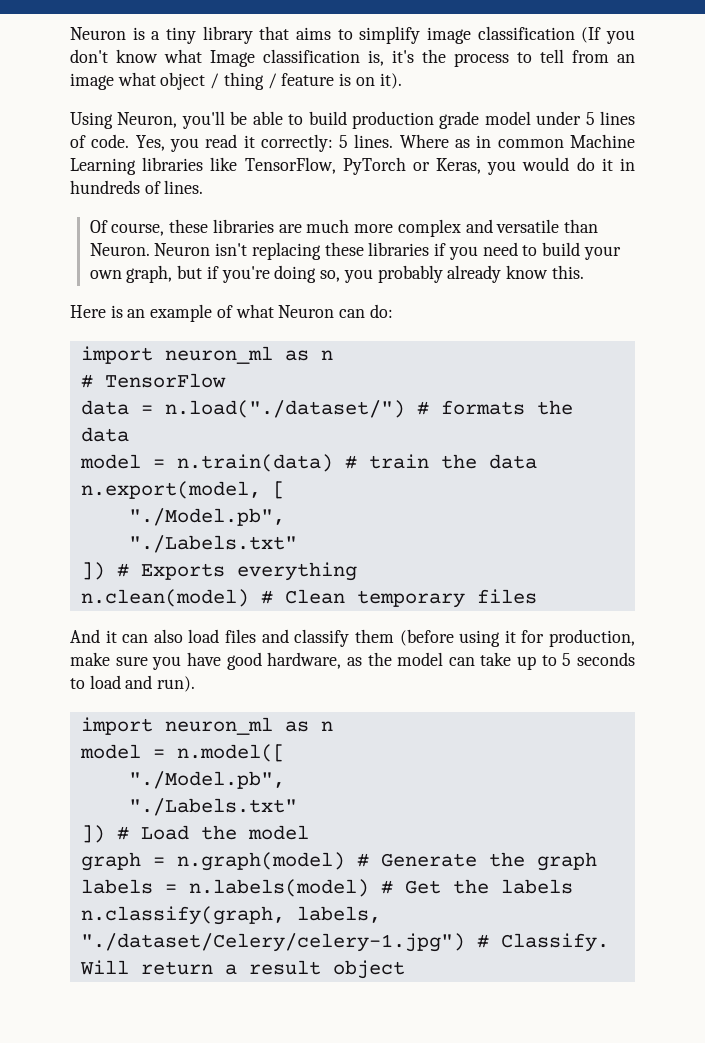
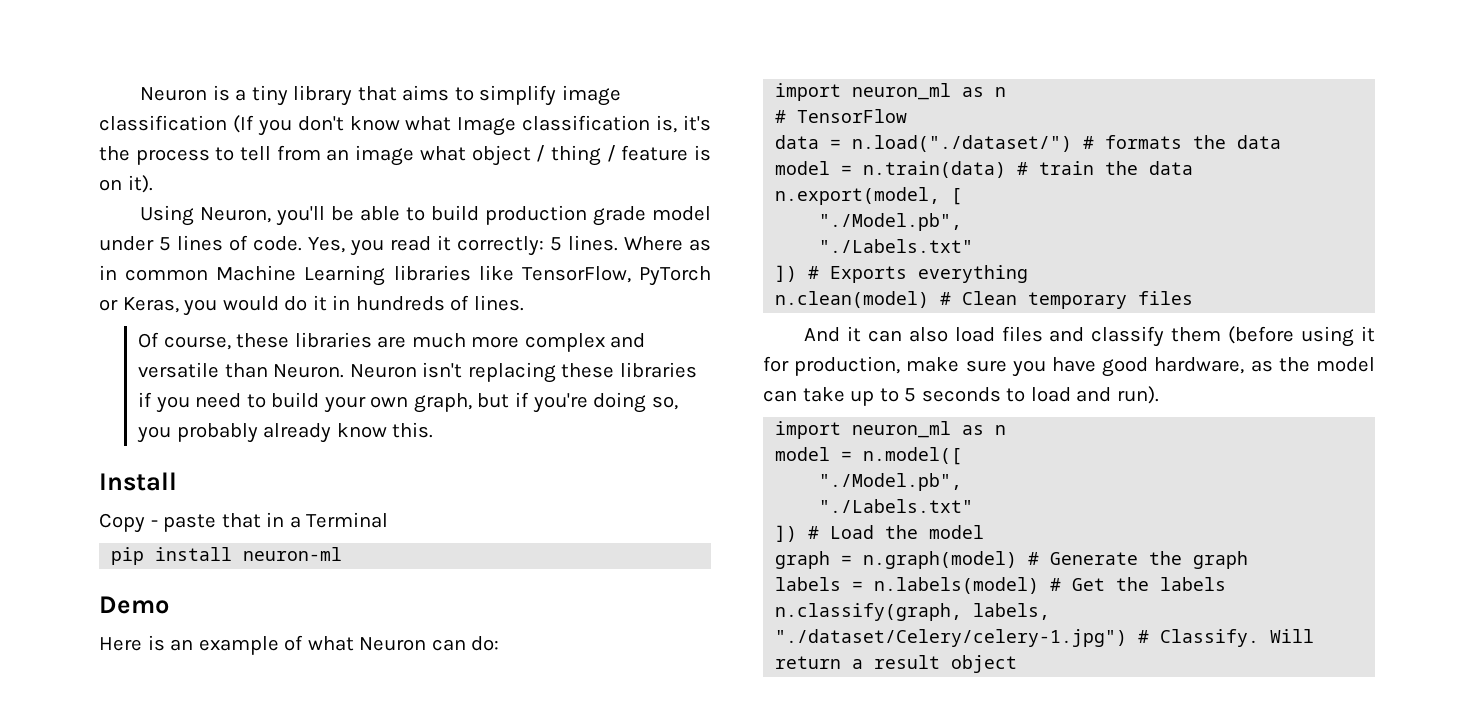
+ Install
+ Copy - paste that in a Terminal
+ pip install neuron-ml
+ Demo

